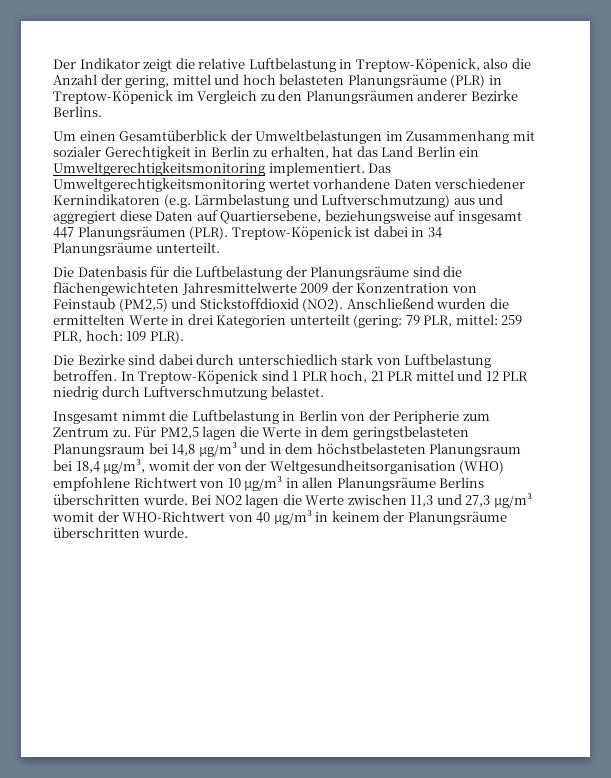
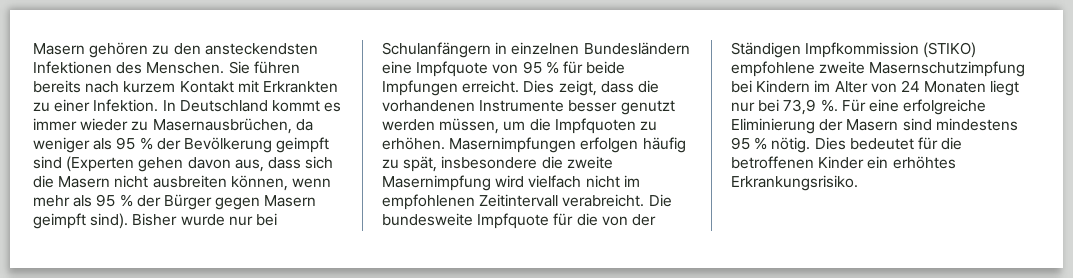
- Der Indikator zeigt die relative Luftbelastung in Treptow-Köpenick, also die Anzahl der gering, mittel und hoch belasteten Planungsräume (PLR) in Treptow-Köpenick im Vergleich zu den Planungsräumen anderer Bezirke Berlins.
- Um einen Gesamtüberblick der Umweltbelastungen im Zusammenhang mit sozialer Gerechtigkeit in Berlin zu erhalten, hat das Land Berlin ein Umweltgerechtigkeitsmonitoring implementiert. Das Umweltgerechtigkeitsmonitoring wertet vorhandene Daten verschiedener Kernindikatoren (e.g. Lärmbelastung und Luftverschmutzung) aus und aggregiert diese Daten auf Quartiersebene, beziehungsweise auf insgesamt 447 Planungsräumen (PLR). Treptow-Köpenick ist dabei in 34 Planungsräume unterteilt.
- Die Datenbasis für die Luftbelastung der Planungsräume sind die flächengewichteten Jahresmittelwerte 2009 der Konzentration von Feinstaub (PM2,5) und Stickstoffdioxid (NO2). Anschließend wurden die ermittelten Werte in drei Kategorien unterteilt (gering: 79 PLR, mittel: 259 PLR, hoch: 109 PLR).
- Die Bezirke sind dabei durch unterschiedlich stark von Luftbelastung betroffen. In Treptow-Köpenick sind 1 PLR hoch, 21 PLR mittel und 12 PLR niedrig durch Luftverschmutzung belastet.
- Insgesamt nimmt die Luftbelastung in Berlin von der Peripherie zum Zentrum zu. Für PM2,5 lagen die Werte in dem geringstbelasteten Planungsraum bei 14,8 μg/m³ und in dem höchstbelasteten Planungsraum bei 18,4 μg/m³, womit der von der Weltgesundheitsorganisation (WHO) empfohlene Richtwert von 10 μg/m³ in allen Planungsräume Berlins überschritten wurde. Bei NO2 lagen die Werte zwischen 11,3 und 27,3 μg/m³ womit der WHO-Richtwert von 40 μg/m³ in keinem der Planungsräume überschritten wurde.
+ Masern gehören zu den ansteckendsten Infektionen des Menschen. Sie führen bereits nach kurzem Kontakt mit Erkrankten zu einer Infektion. In Deutschland kommt es immer wieder zu Masernausbrüchen, da weniger als 95 % der Bevölkerung geimpft sind (Experten gehen davon aus, dass sich die Masern nicht ausbreiten können, wenn mehr als 95 % der Bürger gegen Masern geimpft sind). Bisher wurde nur bei Schulanfängern in einzelnen Bundesländern eine Impfquote von 95 % für beide Impfungen erreicht. Dies zeigt, dass die vorhandenen Instrumente besser genutzt werden müssen, um die Impfquoten zu erhöhen. Masernimpfungen erfolgen häufig zu spät, insbesondere die zweite Masernimpfung wird vielfach nicht im empfohlenen Zeitintervall verabreicht. Die bundesweite Impfquote für die von der Ständigen Impfkommission (STIKO) empfohlene zweite Masernschutzimpfung bei Kindern im Alter von 24 Monaten liegt nur bei 73,9 %. Für eine erfolgreiche Eliminierung der Masern sind mindestens 95 % nötig. Dies bedeutet für die betroffenen Kinder ein erhöhtes Erkrankungsrisiko.

